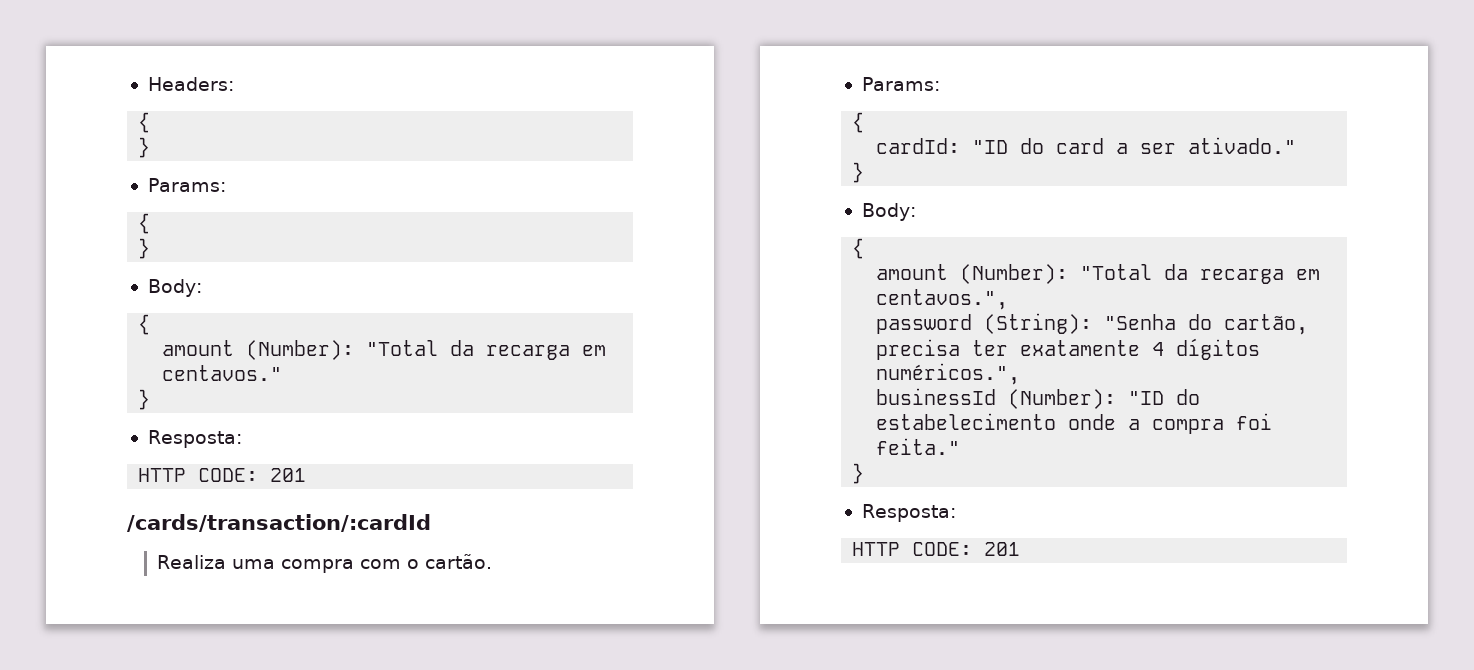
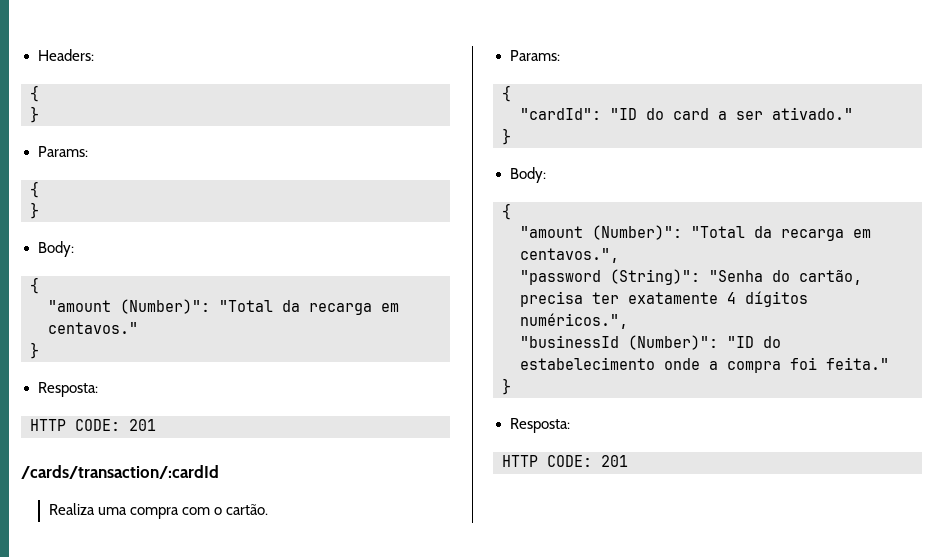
- amount (Number): "Total da recarga em centavos."
+ "amount (Number)": "Total da recarga em centavos."
- cardId: "ID do card a ser ativado."
+ "cardId": "ID do card a ser ativado."
- amount (Number): "Total da recarga em centavos.",
+ "amount (Number)": "Total da recarga em centavos.",
- password (String): "Senha do cartão, precisa ter exatamente 4 dígitos numéricos.",
+ "password (String)": "Senha do cartão, precisa ter exatamente 4 dígitos numéricos.",
- businessId (Number): "ID do estabelecimento onde a compra foi feita."
+ "businessId (Number)": "ID do estabelecimento onde a compra foi feita."

